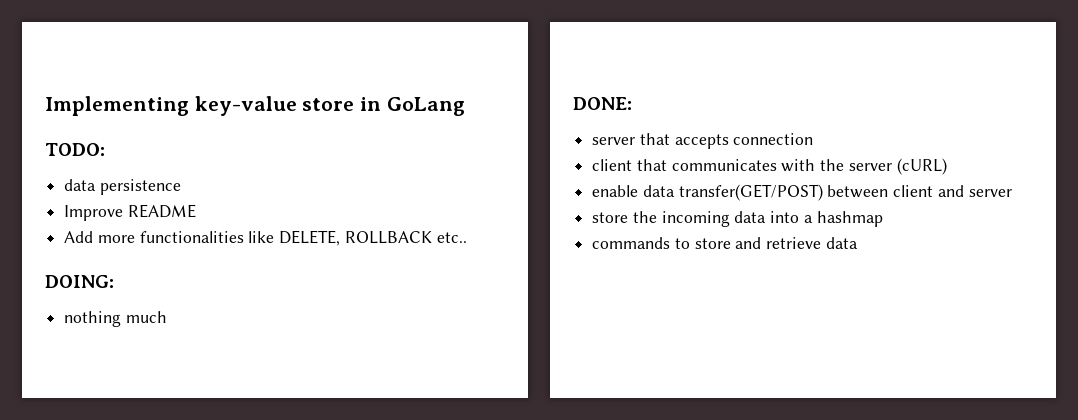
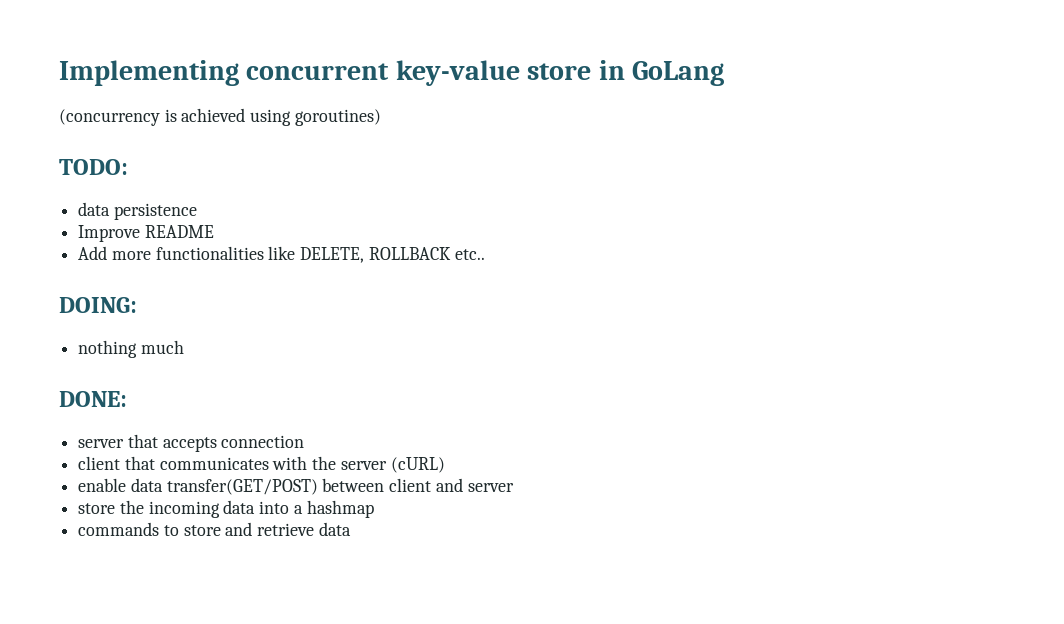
- Implementing key-value store in GoLang
+ Implementing concurrent key-value store in GoLang
+ (concurrency is achieved using goroutines)

